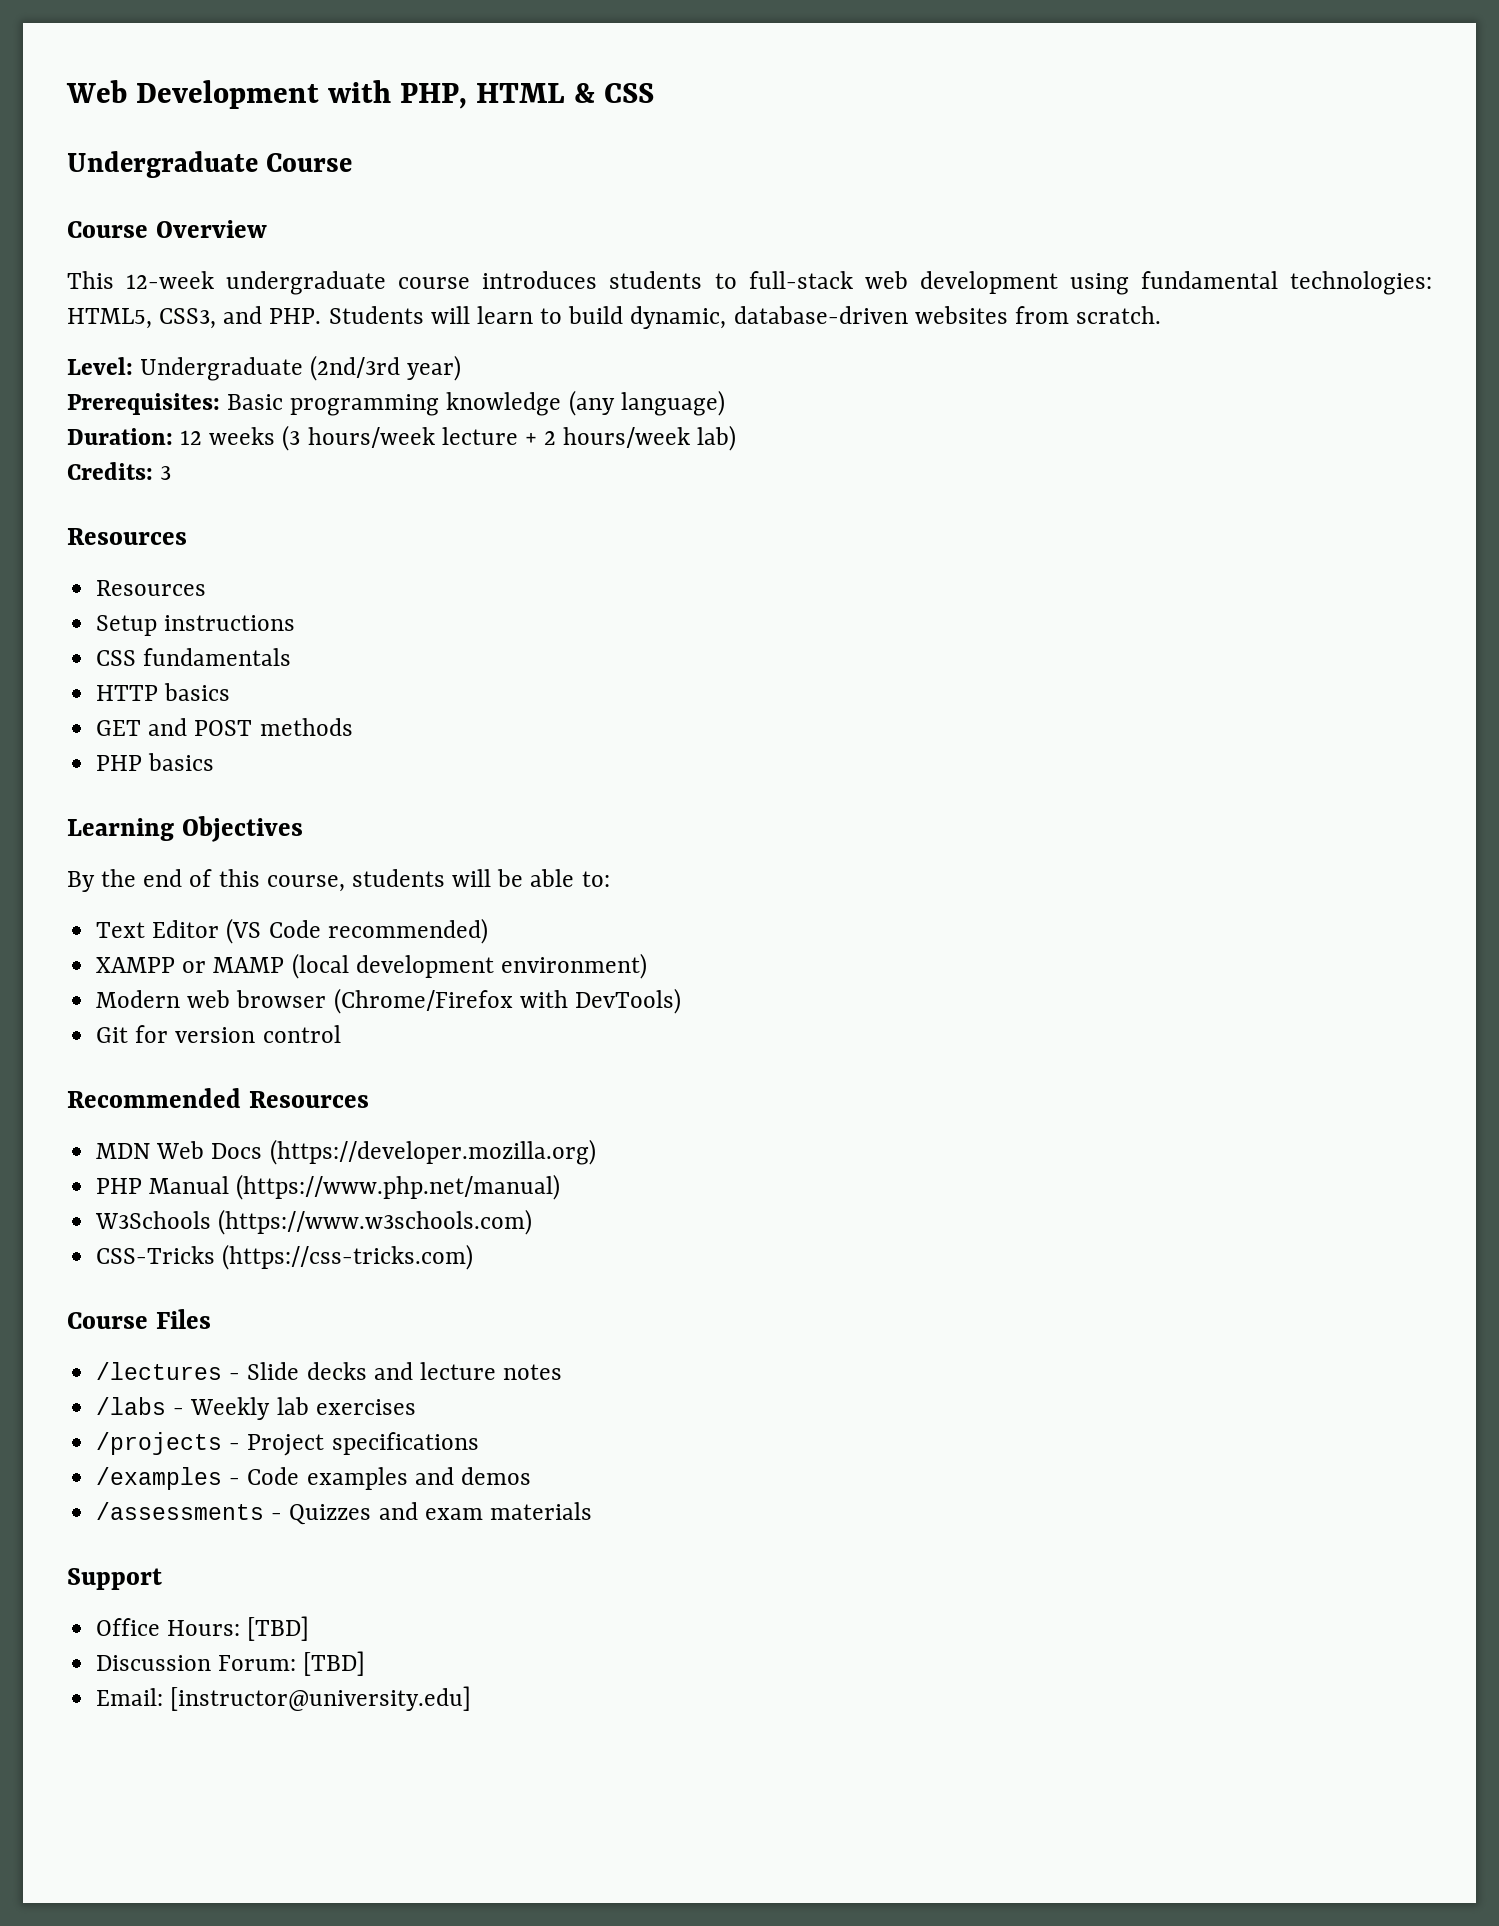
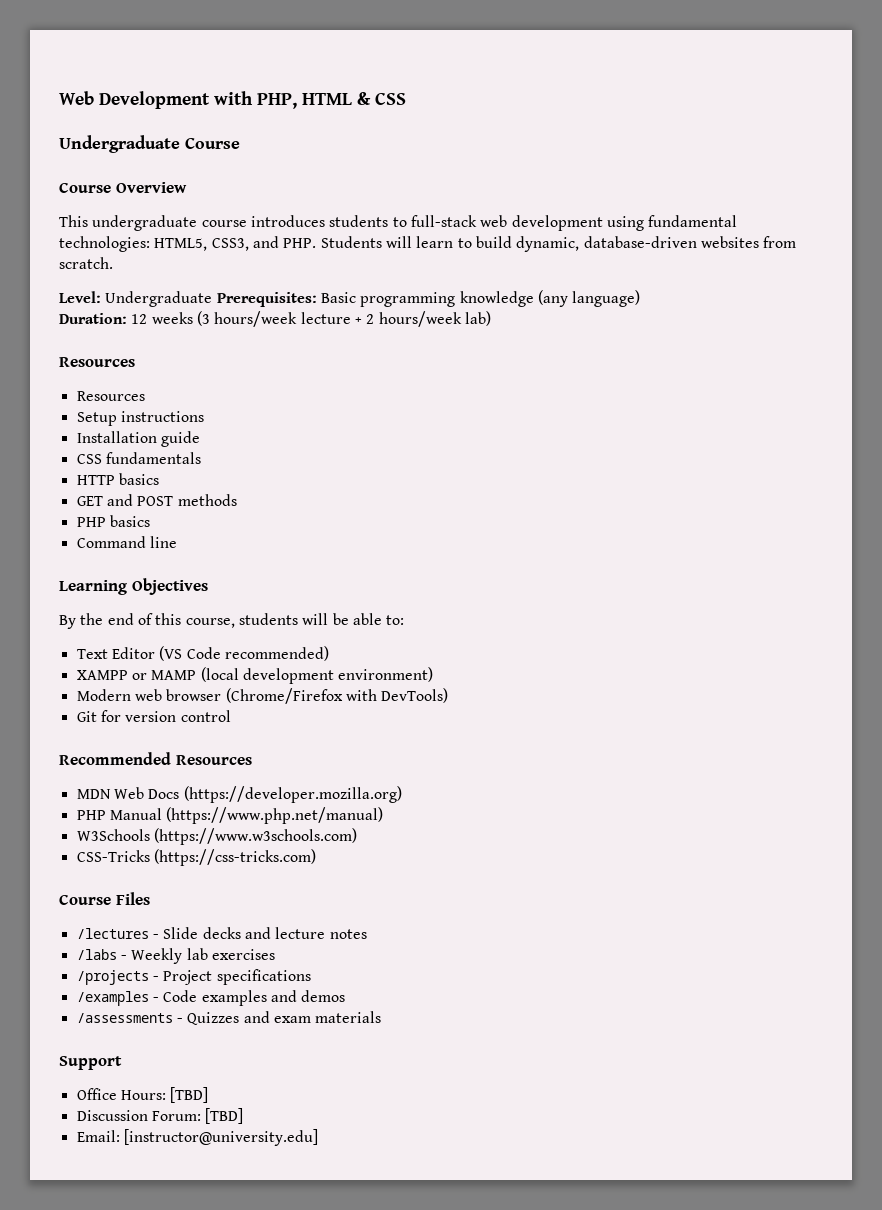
- This 12-week undergraduate course introduces students to full-stack web development using fundamental technologies: HTML5, CSS3, and PHP. Students will learn to build dynamic, database-driven websites from scratch.
+ This undergraduate course introduces students to full-stack web development using fundamental technologies: HTML5, CSS3, and PHP. Students will learn to build dynamic, database-driven websites from scratch.
- Level: Undergraduate (2nd/3rd year)
- Prerequisites: Basic programming knowledge (any language)
+ Level: Undergraduate Prerequisites: Basic programming knowledge (any language)
- Credits: 3
+ Installation guide
+ Command line

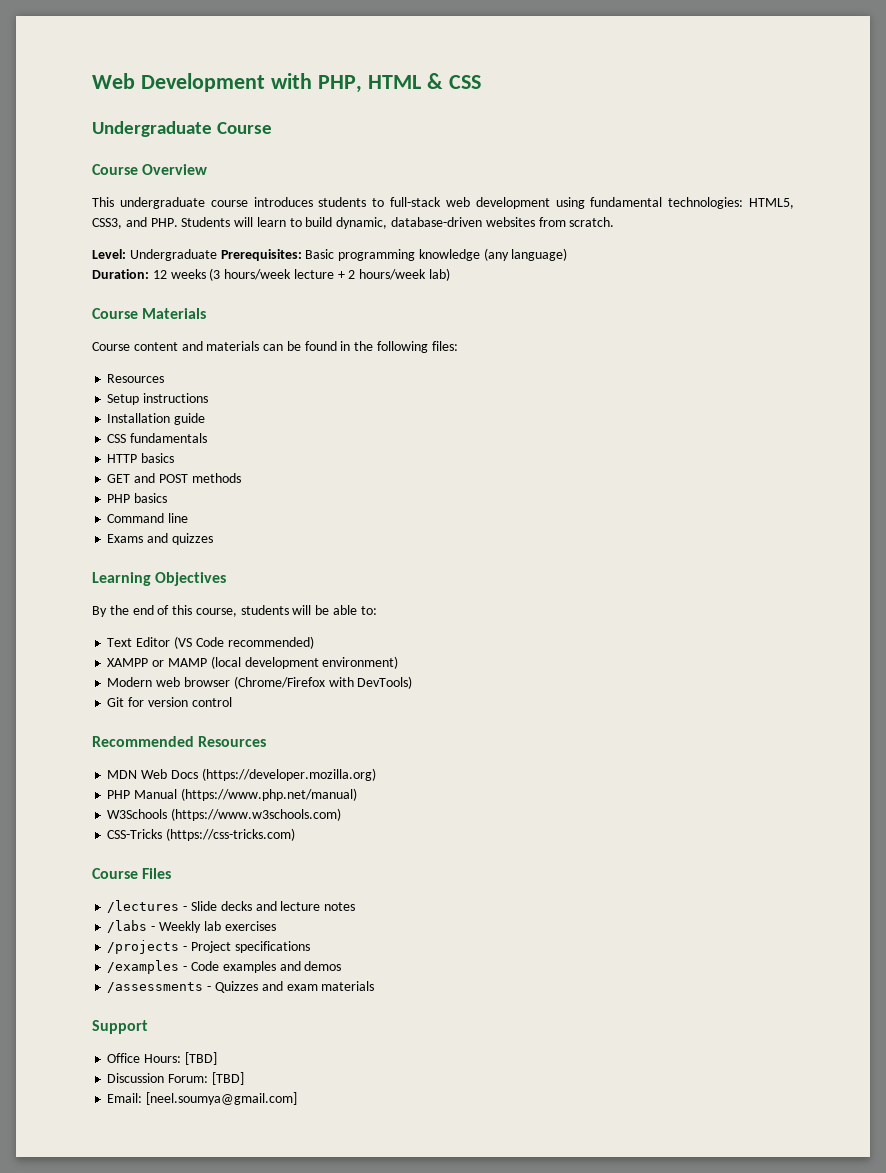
  Duration: 12 weeks (3 hours/week lecture + 2 hours/week lab)
- Resources
+ Course Materials
+ Course content and materials can be found in the following files:
+ Exams and quizzes
- Email: [instructor@university.edu]
+ Email: [neel.soumya@gmail.com]

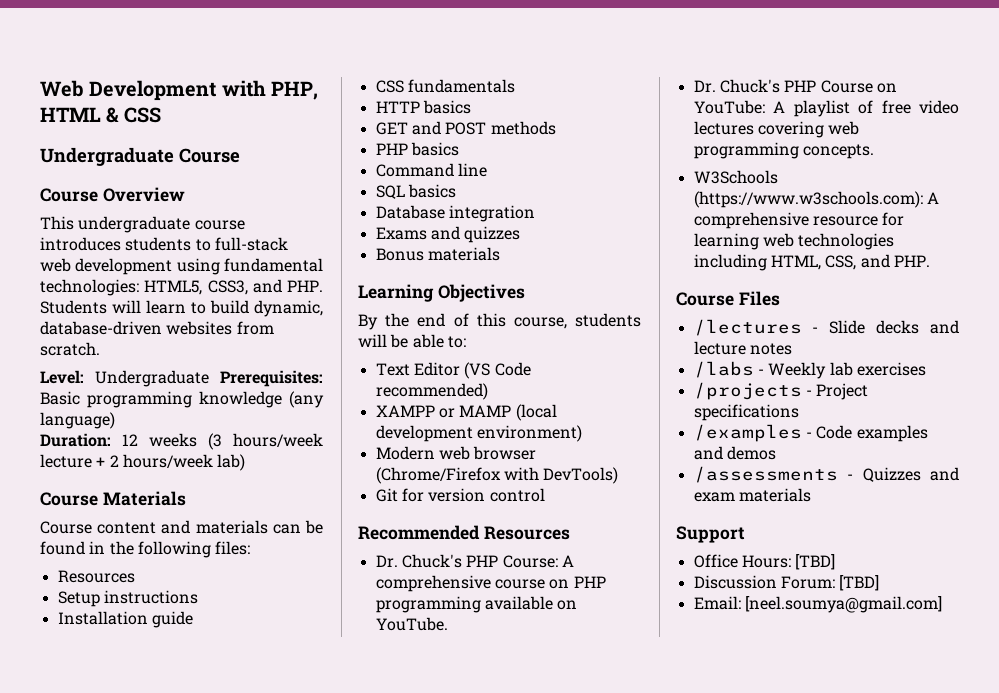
+ SQL basics
+ Database integration
+ Bonus materials
- MDN Web Docs (https://developer.mozilla.org)
- PHP Manual (https://www.php.net/manual)
- W3Schools (https://www.w3schools.com)
- CSS-Tricks (https://css-tricks.com)
+ Dr. Chuck's PHP Course: A comprehensive course on PHP programming available on YouTube.
+ Dr. Chuck's PHP Course on YouTube: A playlist of free video lectures covering web programming concepts.
+ W3Schools (https://www.w3schools.com): A comprehensive resource for learning web technologies including HTML, CSS, and PHP.

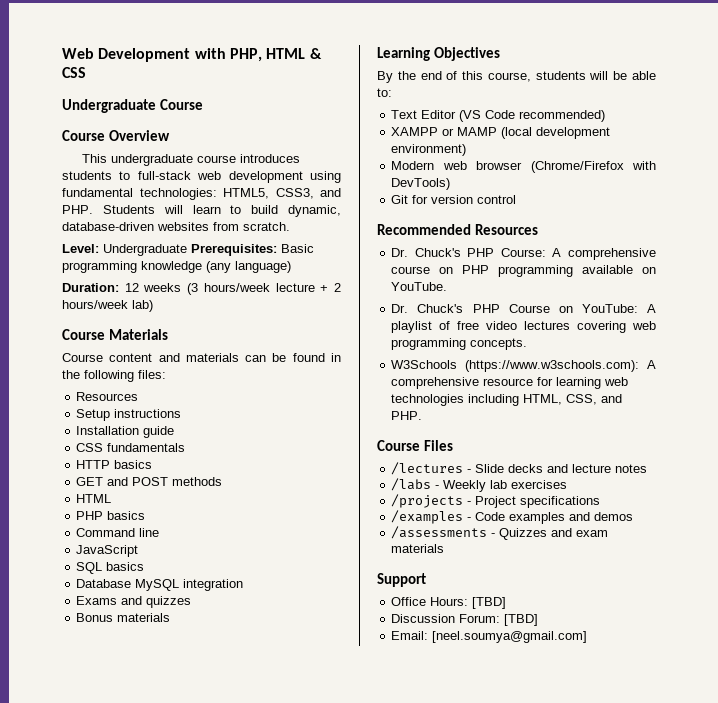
  GET and POST methods
+ HTML
+ JavaScript
- Database integration
+ Database MySQL integration

